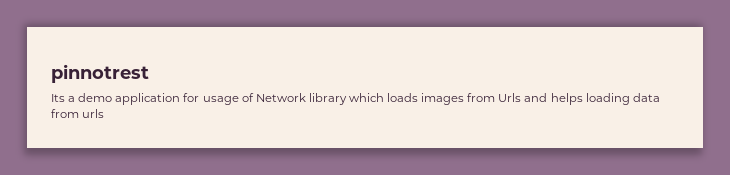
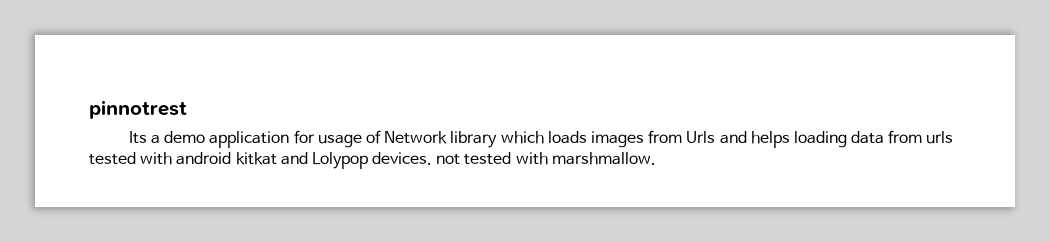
- Its a demo application for usage of Network library which loads images from Urls and helps loading data from urls
+ Its a demo application for usage of Network library which loads images from Urls and helps loading data from urls tested with android kitkat and Lolypop devices. not tested with marshmallow.

